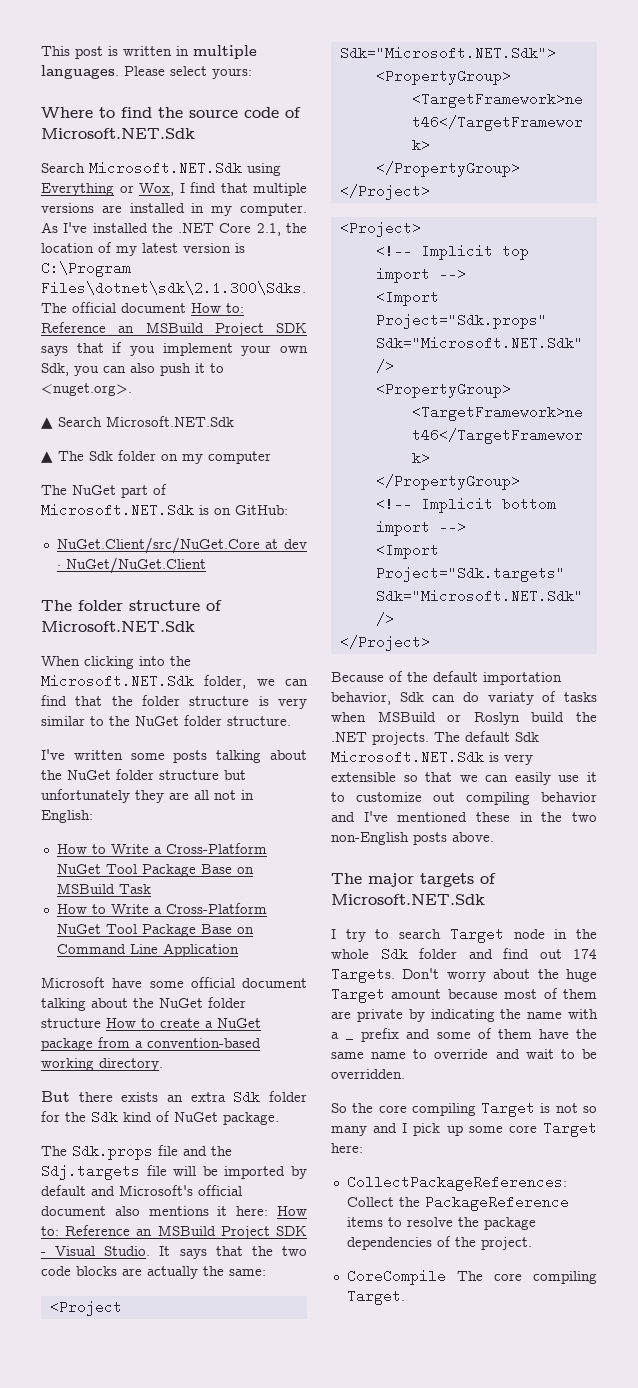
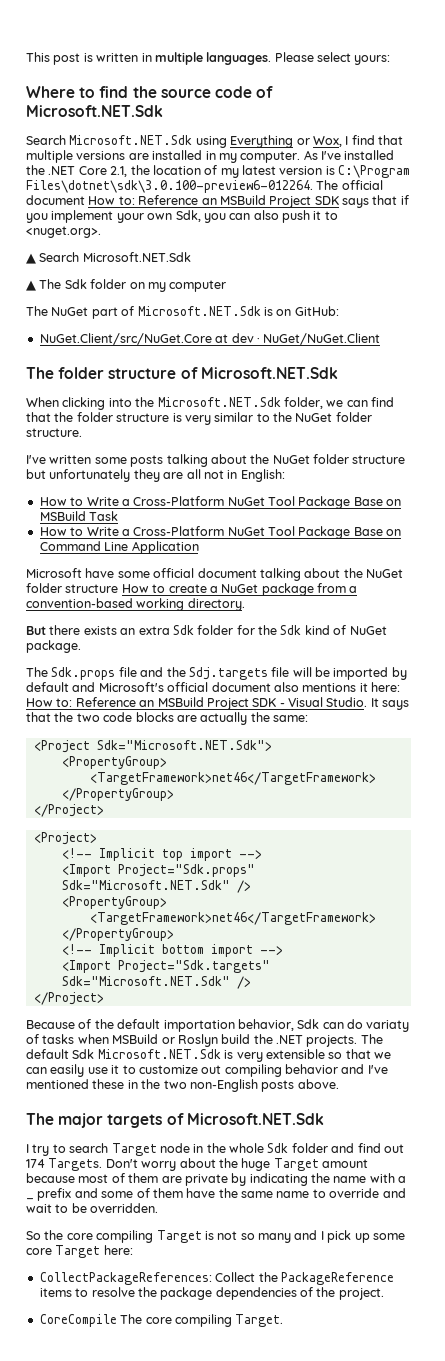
- As I've installed the .NET Core 2.1, the location of my latest version is C:\Program Files\dotnet\sdk\2.1.300\Sdks. The official document How to: Reference an MSBuild Project SDK says that if you implement your own Sdk, you can also push it to <nuget.org>.
+ As I've installed the .NET Core 2.1, the location of my latest version is C:\Program Files\dotnet\sdk\3.0.100-preview6-012264. The official document How to: Reference an MSBuild Project SDK says that if you implement your own Sdk, you can also push it to <nuget.org>.

